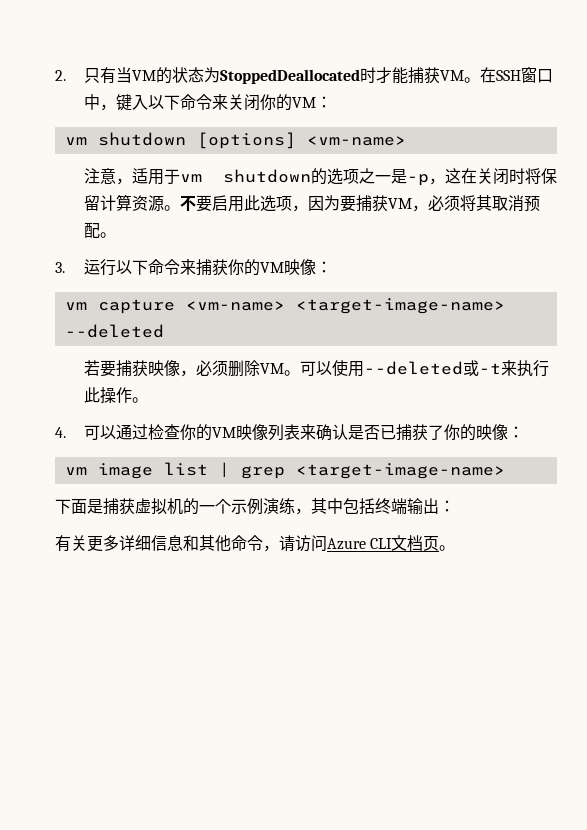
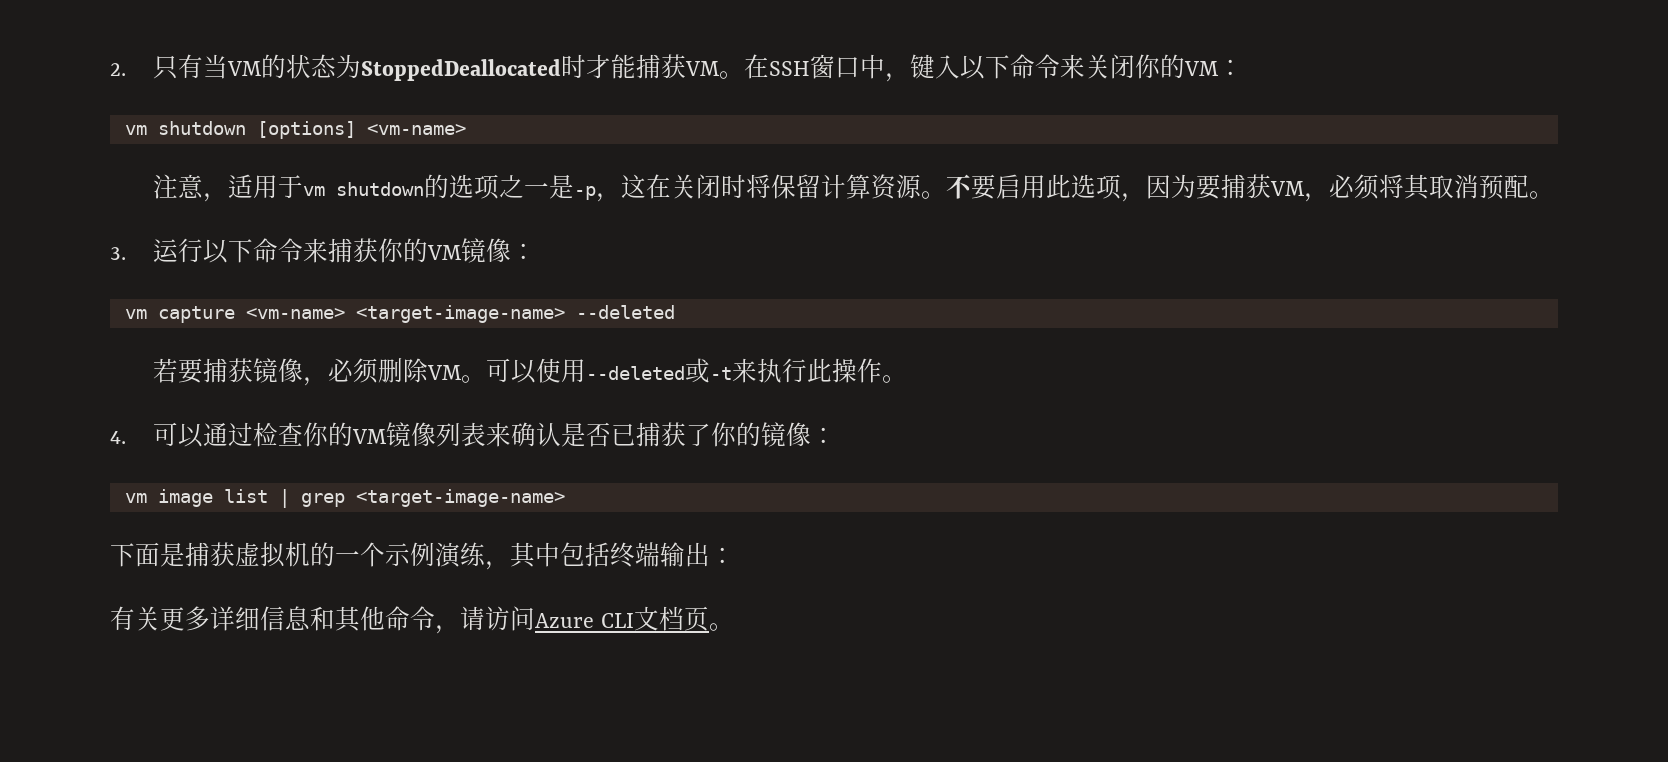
- 3.运行以下命令来捕获你的VM映像：
+ 3.运行以下命令来捕获你的VM镜像：
- 若要捕获映像，必须删除VM。
+ 若要捕获镜像，必须删除VM。
- 4.可以通过检查你的VM映像列表来确认是否已捕获了你的映像：
+ 4.可以通过检查你的VM镜像列表来确认是否已捕获了你的镜像：

